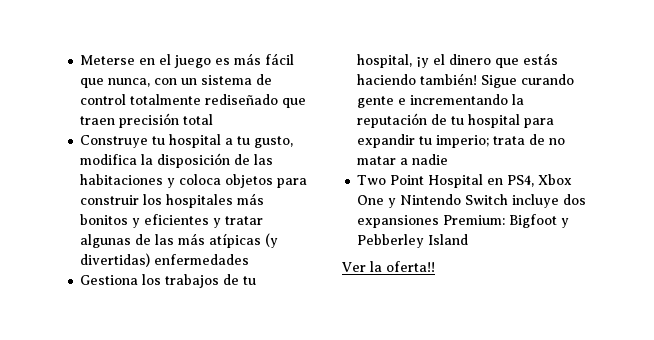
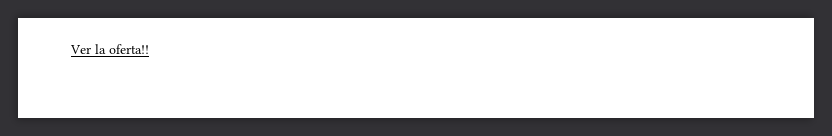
- Meterse en el juego es más fácil que nunca, con un sistema de control totalmente rediseñado que traen precisión total
- Construye tu hospital a tu gusto, modifica la disposición de las habitaciones y coloca objetos para construir los hospitales más bonitos y eficientes y tratar algunas de las más atípicas (y divertidas) enfermedades
- Gestiona los trabajos de tu hospital, ¡y el dinero que estás haciendo también! Sigue curando gente e incrementando la reputación de tu hospital para expandir tu imperio; trata de no matar a nadie
- Two Point Hospital en PS4, Xbox One y Nintendo Switch incluye dos expansiones Premium: Bigfoot y Pebberley Island

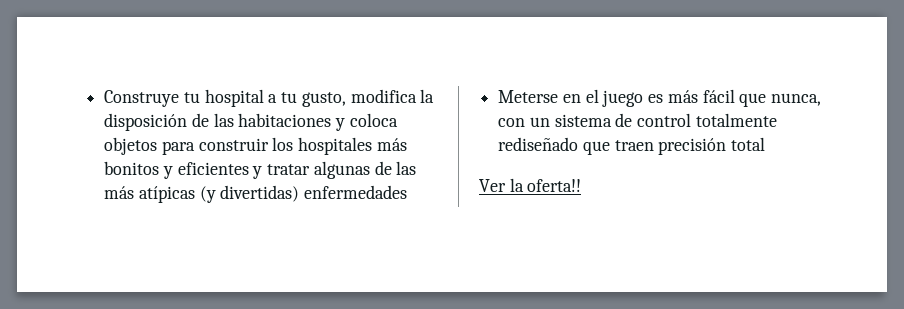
+ Construye tu hospital a tu gusto, modifica la disposición de las habitaciones y coloca objetos para construir los hospitales más bonitos y eficientes y tratar algunas de las más atípicas (y divertidas) enfermedades
+ Meterse en el juego es más fácil que nunca, con un sistema de control totalmente rediseñado que traen precisión total

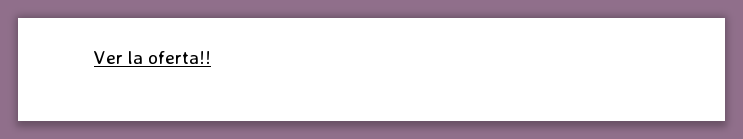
- Construye tu hospital a tu gusto, modifica la disposición de las habitaciones y coloca objetos para construir los hospitales más bonitos y eficientes y tratar algunas de las más atípicas (y divertidas) enfermedades
- Meterse en el juego es más fácil que nunca, con un sistema de control totalmente rediseñado que traen precisión total

